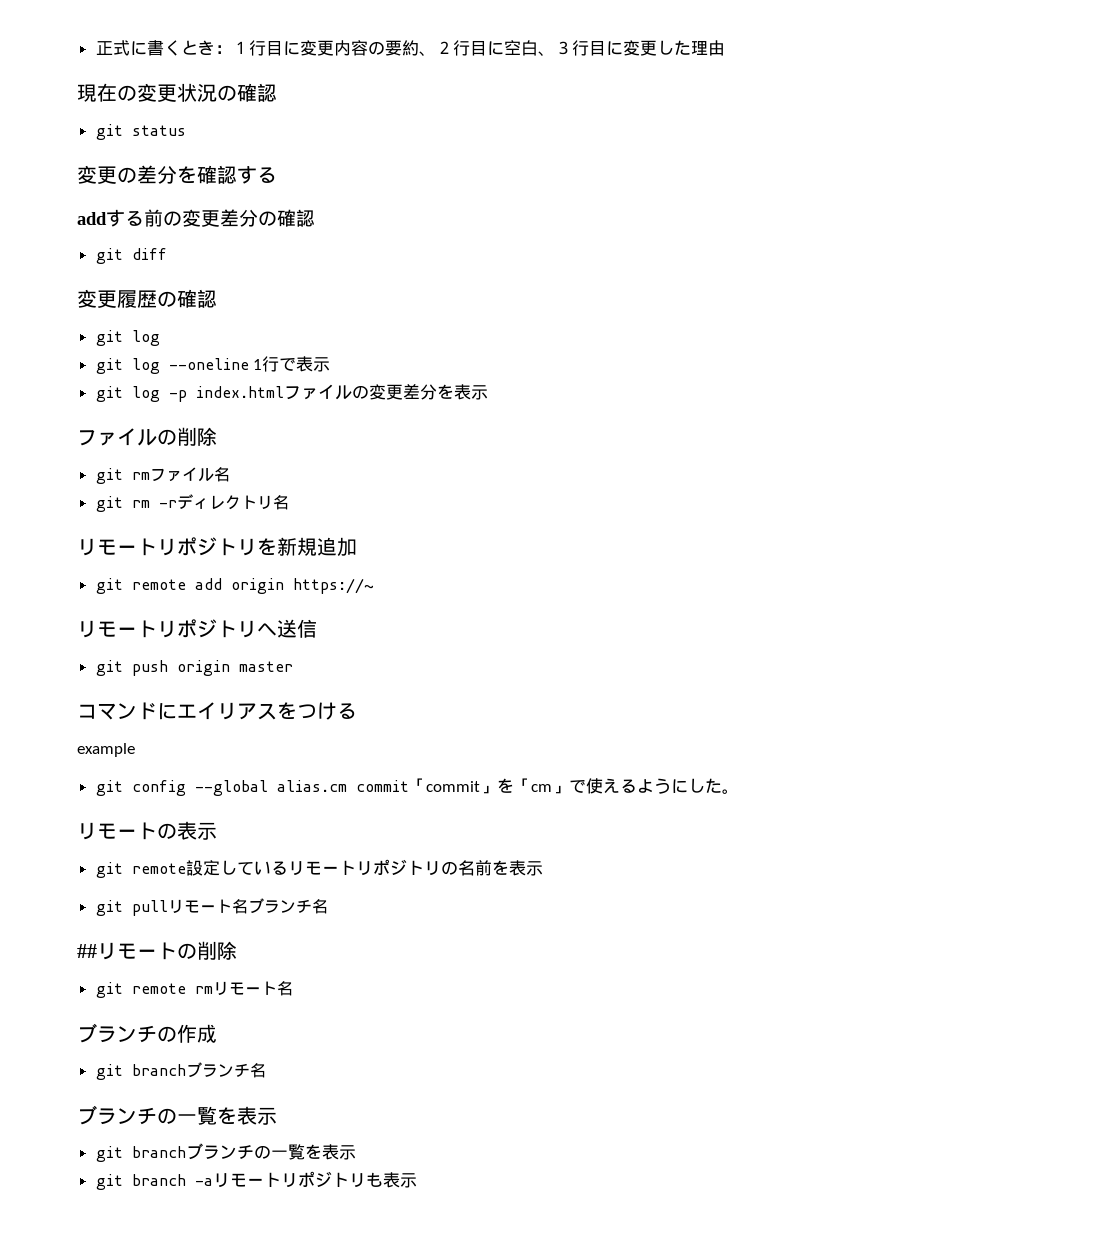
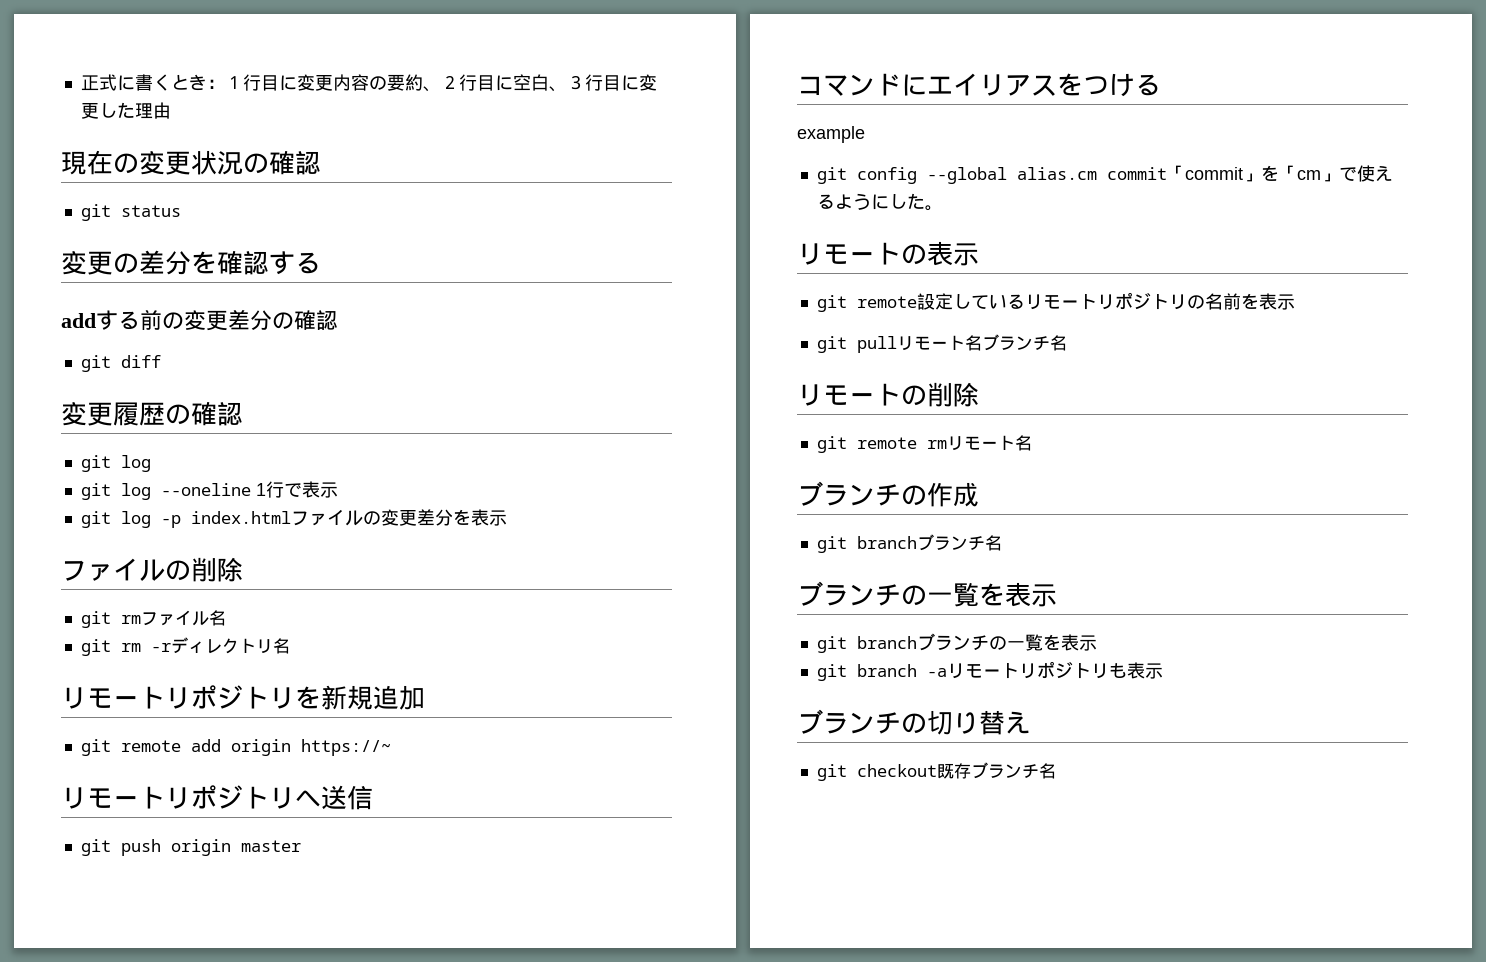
- ##リモートの削除
+ リモートの削除
+ ブランチの切り替え
+ git checkout既存ブランチ名

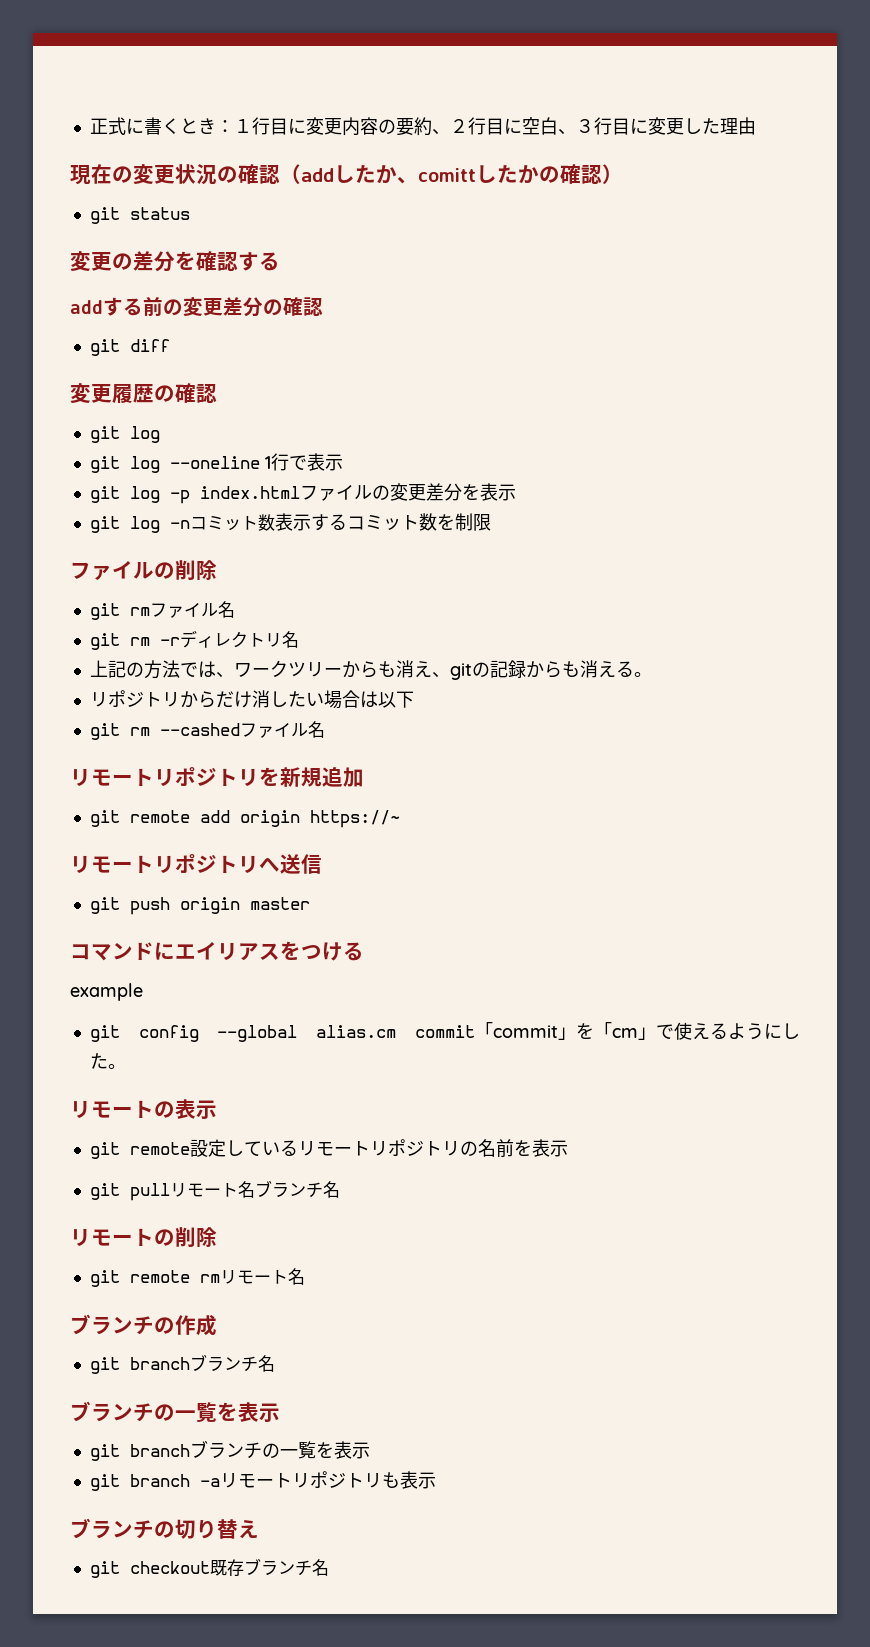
- 現在の変更状況の確認
+ 現在の変更状況の確認（addしたか、comittしたかの確認）
+ git log -nコミット数表示するコミット数を制限
+ 上記の方法では、ワークツリーからも消え、gitの記録からも消える。
+ リポジトリからだけ消したい場合は以下
+ git rm --cashedファイル名

